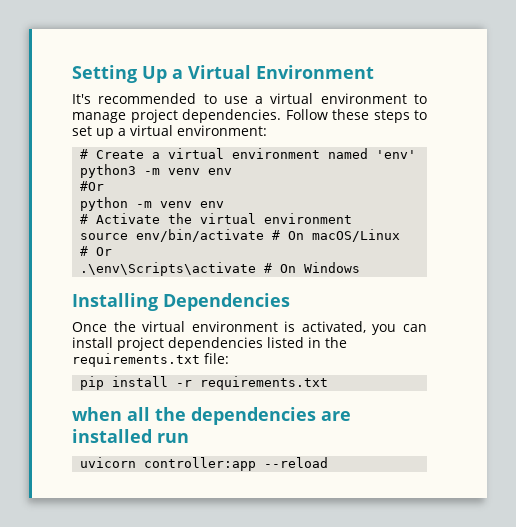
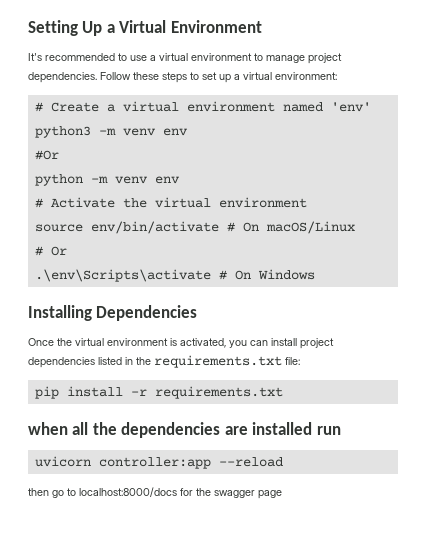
+ then go to localhost:8000/docs for the swagger page

